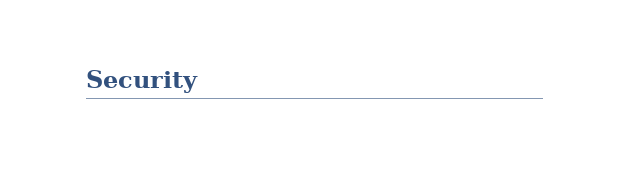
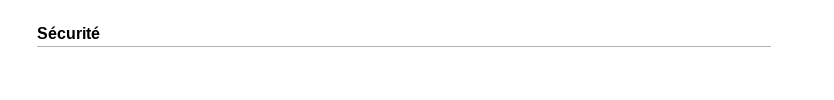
- Security
+ Sécurité

